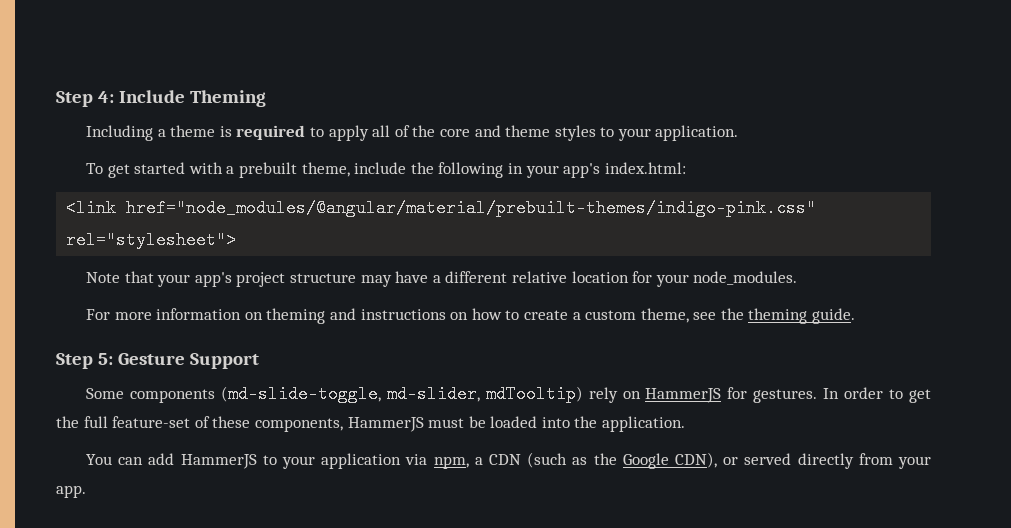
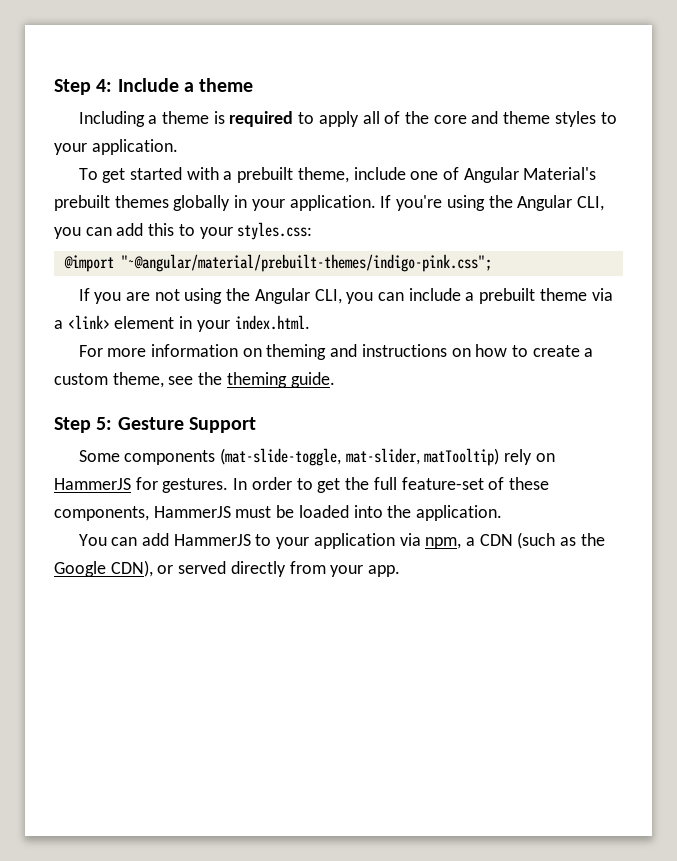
- Step 4: Include Theming
+ Step 4: Include a theme
- To get started with a prebuilt theme, include the following in your app's index.html:
- <link href="node_modules/@angular/material/prebuilt-themes/indigo-pink.css" rel="stylesheet">
- Note that your app's project structure may have a different relative location for your node_modules.
+ To get started with a prebuilt theme, include one of Angular Material's prebuilt themes globally in your application. If you're using the Angular CLI, you can add this to your styles.css:
+ @import "~@angular/material/prebuilt-themes/indigo-pink.css";
+ If you are not using the Angular CLI, you can include a prebuilt theme via a <link> element in your index.html.
- Some components (md-slide-toggle, md-slider, mdTooltip) rely on HammerJS for gestures.
+ Some components (mat-slide-toggle, mat-slider, matTooltip) rely on HammerJS for gestures.

